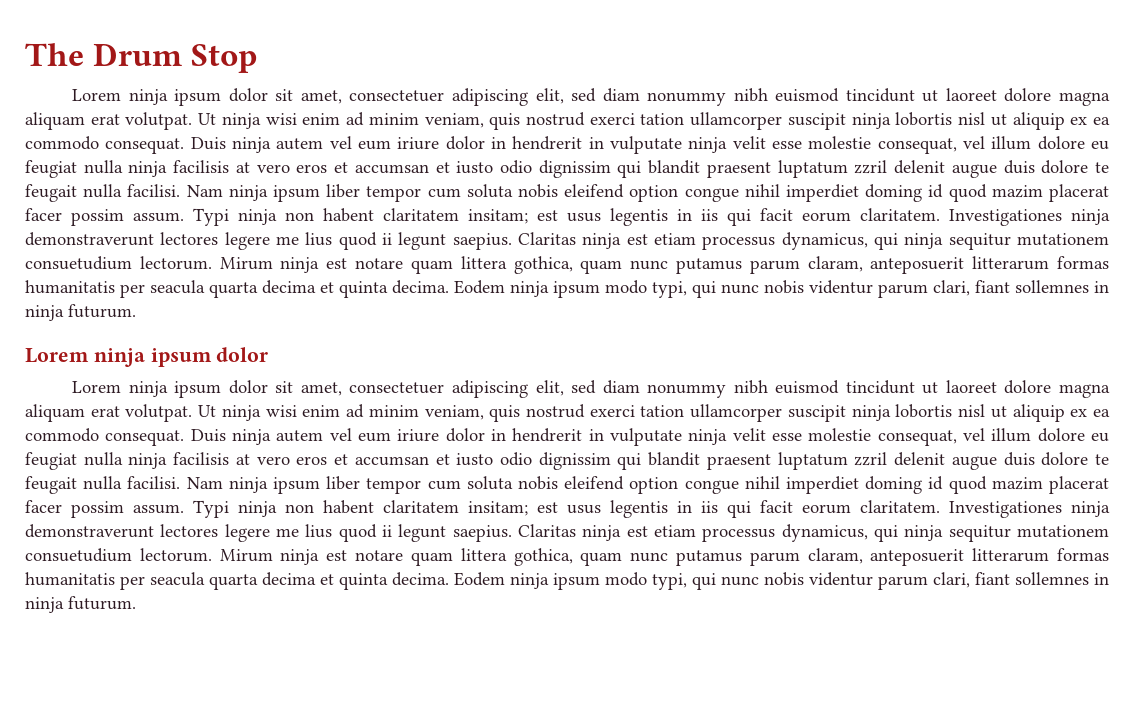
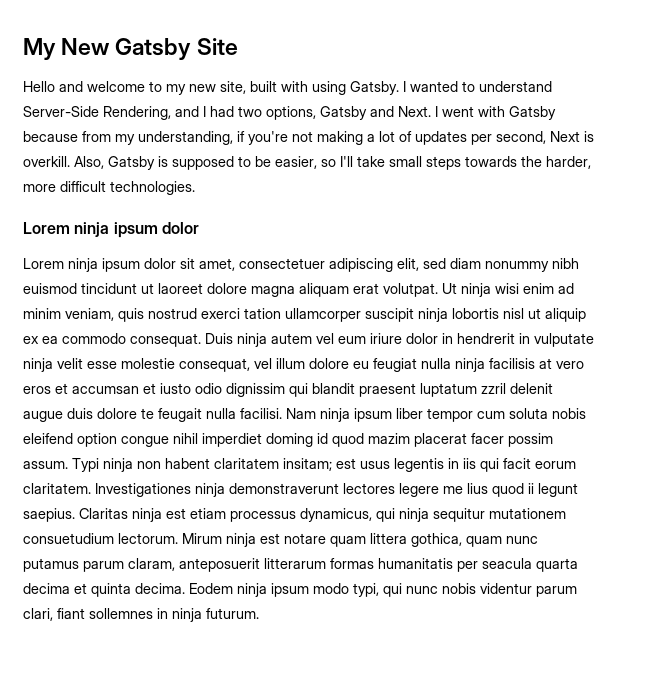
- The Drum Stop
- Lorem ninja ipsum dolor sit amet, consectetuer adipiscing elit, sed diam nonummy nibh euismod tincidunt ut laoreet dolore magna aliquam erat volutpat. Ut ninja wisi enim ad minim veniam, quis nostrud exerci tation ullamcorper suscipit ninja lobortis nisl ut aliquip ex ea commodo consequat. Duis ninja autem vel eum iriure dolor in hendrerit in vulputate ninja velit esse molestie consequat, vel illum dolore eu feugiat nulla ninja facilisis at vero eros et accumsan et iusto odio dignissim qui blandit praesent luptatum zzril delenit augue duis dolore te feugait nulla facilisi. Nam ninja ipsum liber tempor cum soluta nobis eleifend option congue nihil imperdiet doming id quod mazim placerat facer possim assum. Typi ninja non habent claritatem insitam; est usus legentis in iis qui facit eorum claritatem. Investigationes ninja demonstraverunt lectores legere me lius quod ii legunt saepius. Claritas ninja est etiam processus dynamicus, qui ninja sequitur mutationem consuetudium lectorum. Mirum ninja est notare quam littera gothica, quam nunc putamus parum claram, anteposuerit litterarum formas humanitatis per seacula quarta decima et quinta decima. Eodem ninja ipsum modo typi, qui nunc nobis videntur parum clari, fiant sollemnes in ninja futurum.
+ My New Gatsby Site
+ Hello and welcome to my new site, built with using Gatsby. I wanted to understand Server-Side Rendering, and I had two options, Gatsby and Next. I went with Gatsby because from my understanding, if you're not making a lot of updates per second, Next is overkill. Also, Gatsby is supposed to be easier, so I'll take small steps towards the harder, more difficult technologies.

